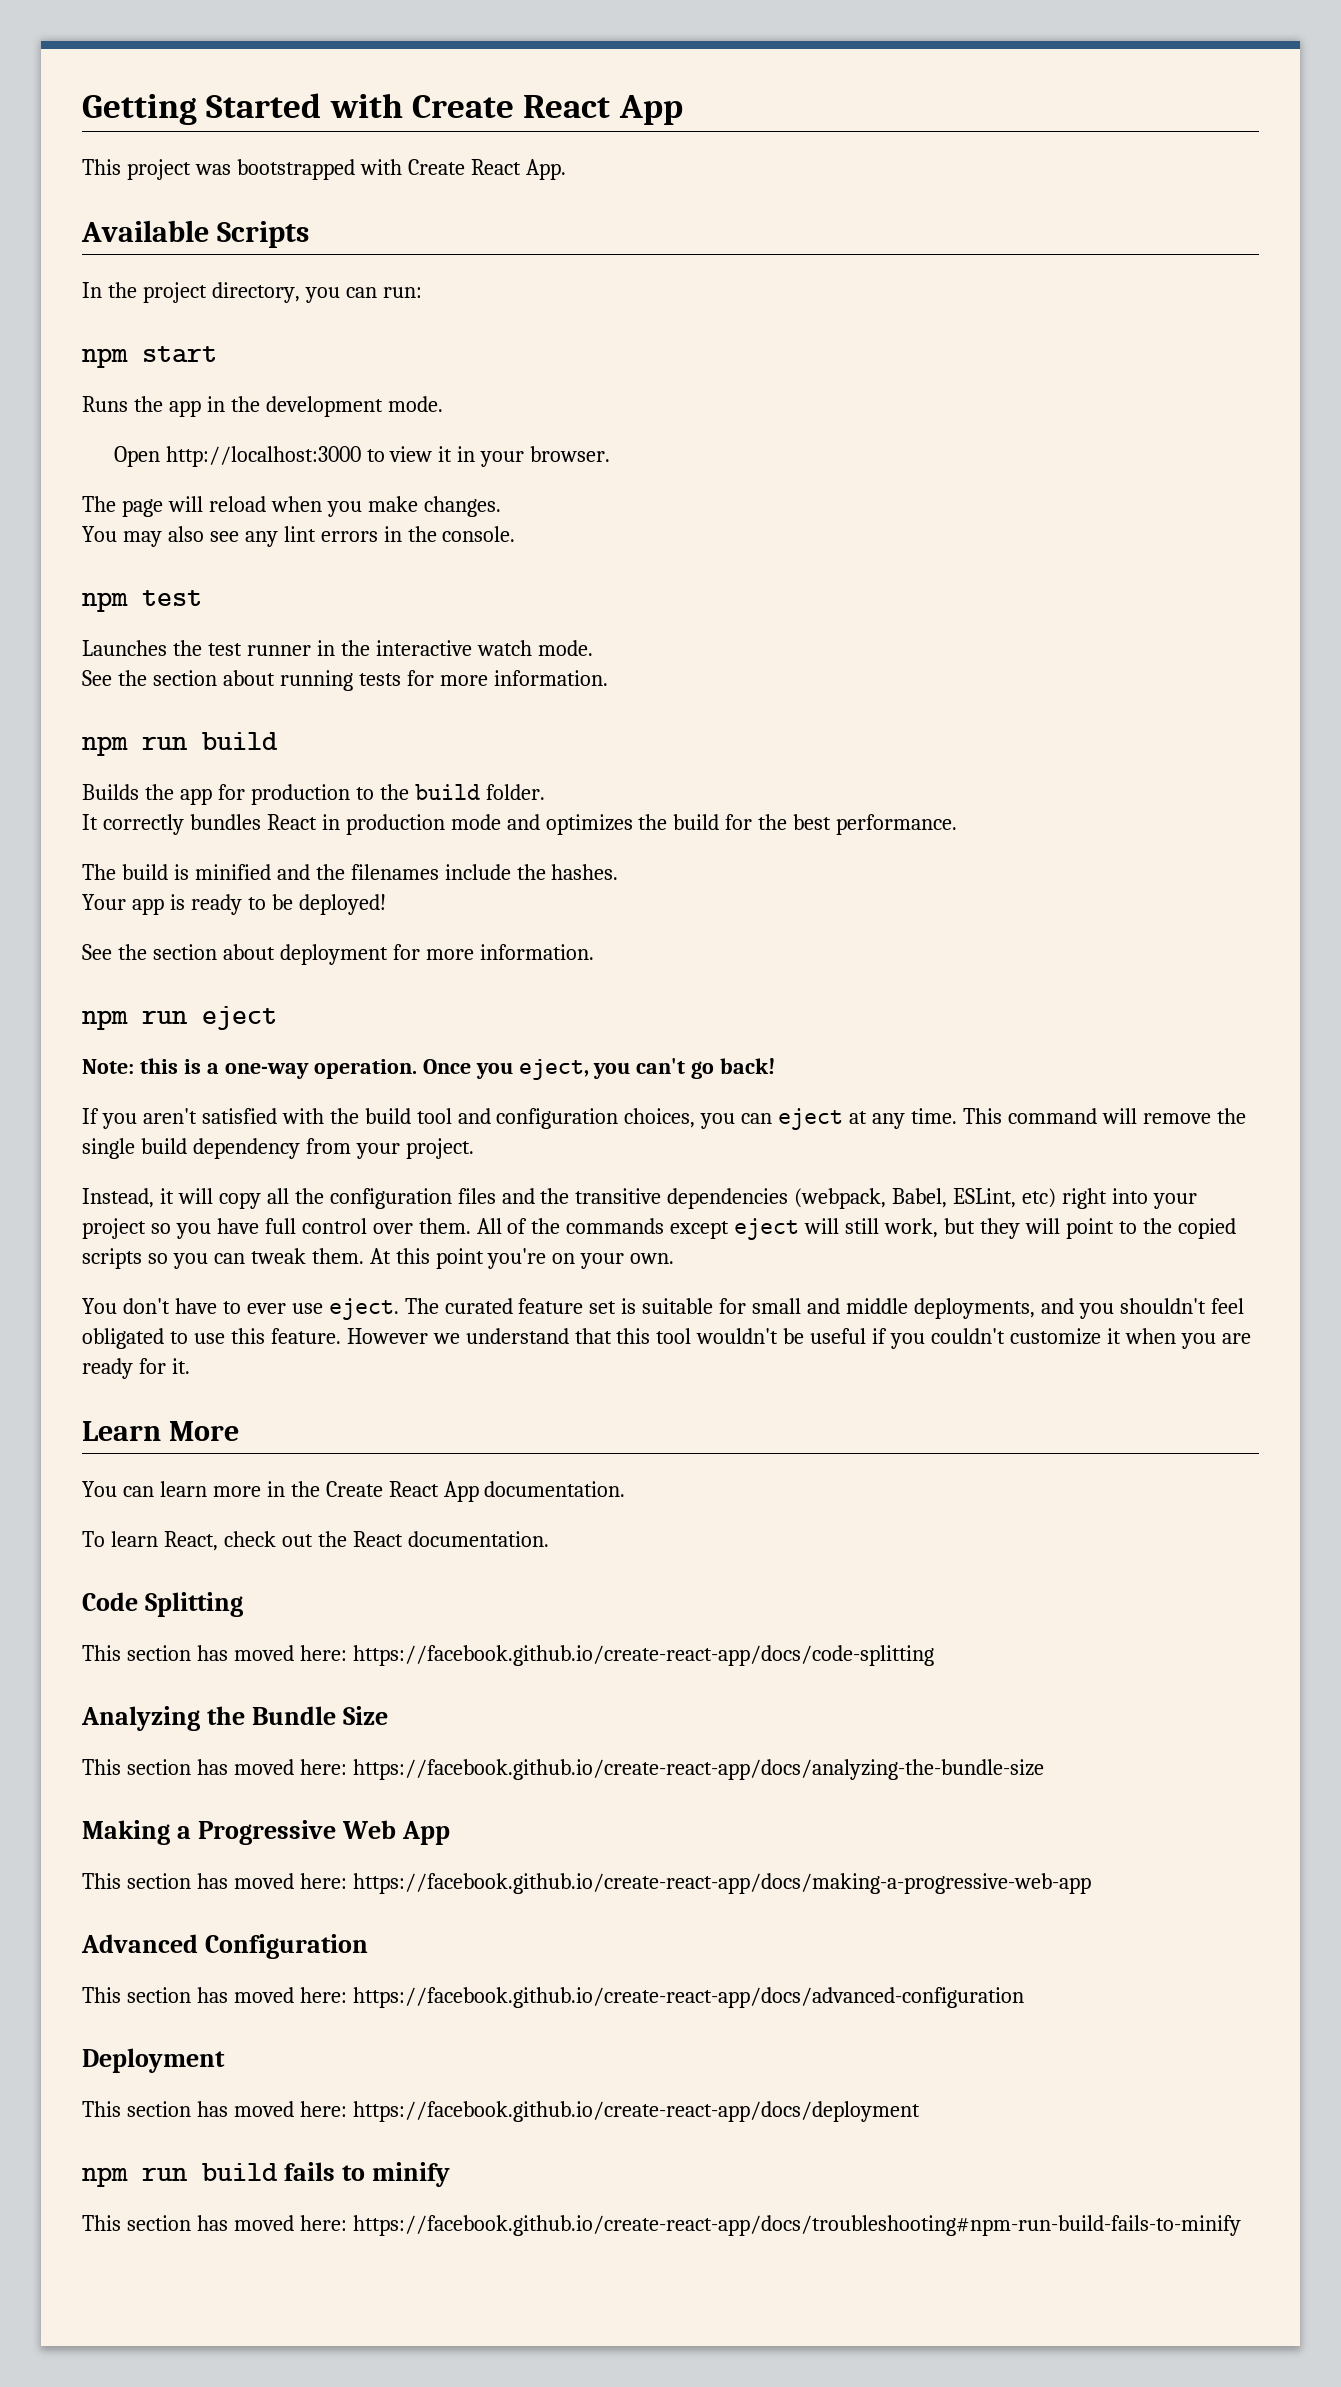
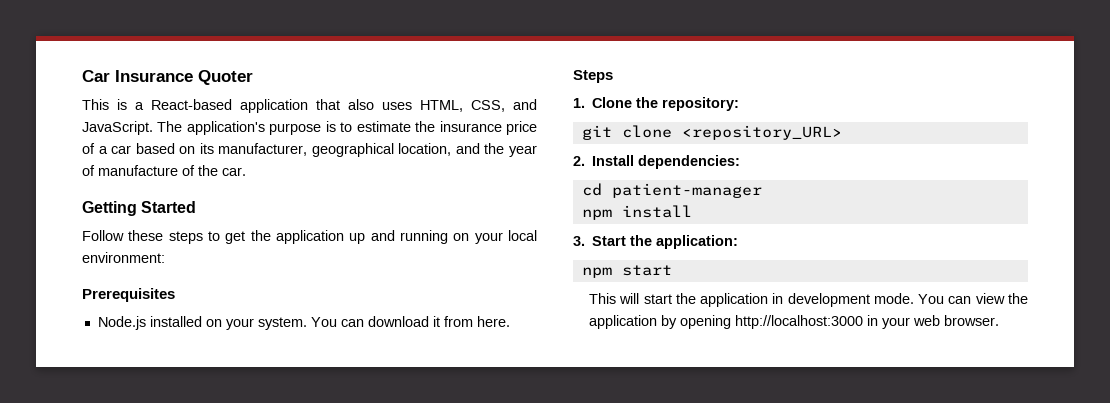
- Getting Started with Create React App
- This project was bootstrapped with Create React App.
- Available Scripts
- In the project directory, you can run:
+ Car Insurance Quoter
+ This is a React-based application that also uses HTML, CSS, and JavaScript. The application's purpose is to estimate the insurance price of a car based on its manufacturer, geographical location, and the year of manufacture of the car.
+ Getting Started
+ Follow these steps to get the application up and running on your local environment:
+ Prerequisites
+ Node.js installed on your system. You can download it from here.
+ Steps
+ 1. Clone the repository:
+ git clone <repository_URL>
+ 2. Install dependencies:
+ cd patient-manager
+ npm install
+ 3. Start the application:
  npm start
- Runs the app in the development mode.
- Open http://localhost:3000 to view it in your browser.
+ This will start the application in development mode. You can view the application by opening http://localhost:3000 in your web browser.
- The page will reload when you make changes.
- You may also see any lint errors in the console.
- npm test
- Launches the test runner in the interactive watch mode.
- See the section about running tests for more information.
- npm run build
- Builds the app for production to the build folder.
- It correctly bundles React in production mode and optimizes the build for the best performance.
- The build is minified and the filenames include the hashes.
- Your app is ready to be deployed!
- See the section about deployment for more information.
- npm run eject
- Note: this is a one-way operation. Once you eject, you can't go back!
- If you aren't satisfied with the build tool and configuration choices, you can eject at any time. This command will remove the single build dependency from your project.
- Instead, it will copy all the configuration files and the transitive dependencies (webpack, Babel, ESLint, etc) right into your project so you have full control over them. All of the commands except eject will still work, but they will point to the copied scripts so you can tweak them. At this point you're on your own.
- You don't have to ever use eject. The curated feature set is suitable for small and middle deployments, and you shouldn't feel obligated to use this feature. However we understand that this tool wouldn't be useful if you couldn't customize it when you are ready for it.
- Learn More
- You can learn more in the Create React App documentation.
- To learn React, check out the React documentation.
- Code Splitting
- This section has moved here: https://facebook.github.io/create-react-app/docs/code-splitting
- Analyzing the Bundle Size
- This section has moved here: https://facebook.github.io/create-react-app/docs/analyzing-the-bundle-size
- Making a Progressive Web App
- This section has moved here: https://facebook.github.io/create-react-app/docs/making-a-progressive-web-app
- Advanced Configuration
- This section has moved here: https://facebook.github.io/create-react-app/docs/advanced-configuration
- Deployment
- This section has moved here: https://facebook.github.io/create-react-app/docs/deployment
- npm run build fails to minify
- This section has moved here: https://facebook.github.io/create-react-app/docs/troubleshooting#npm-run-build-fails-to-minify

